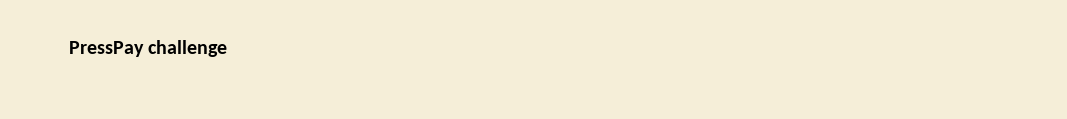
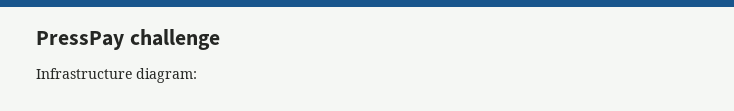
+ Infrastructure diagram:

